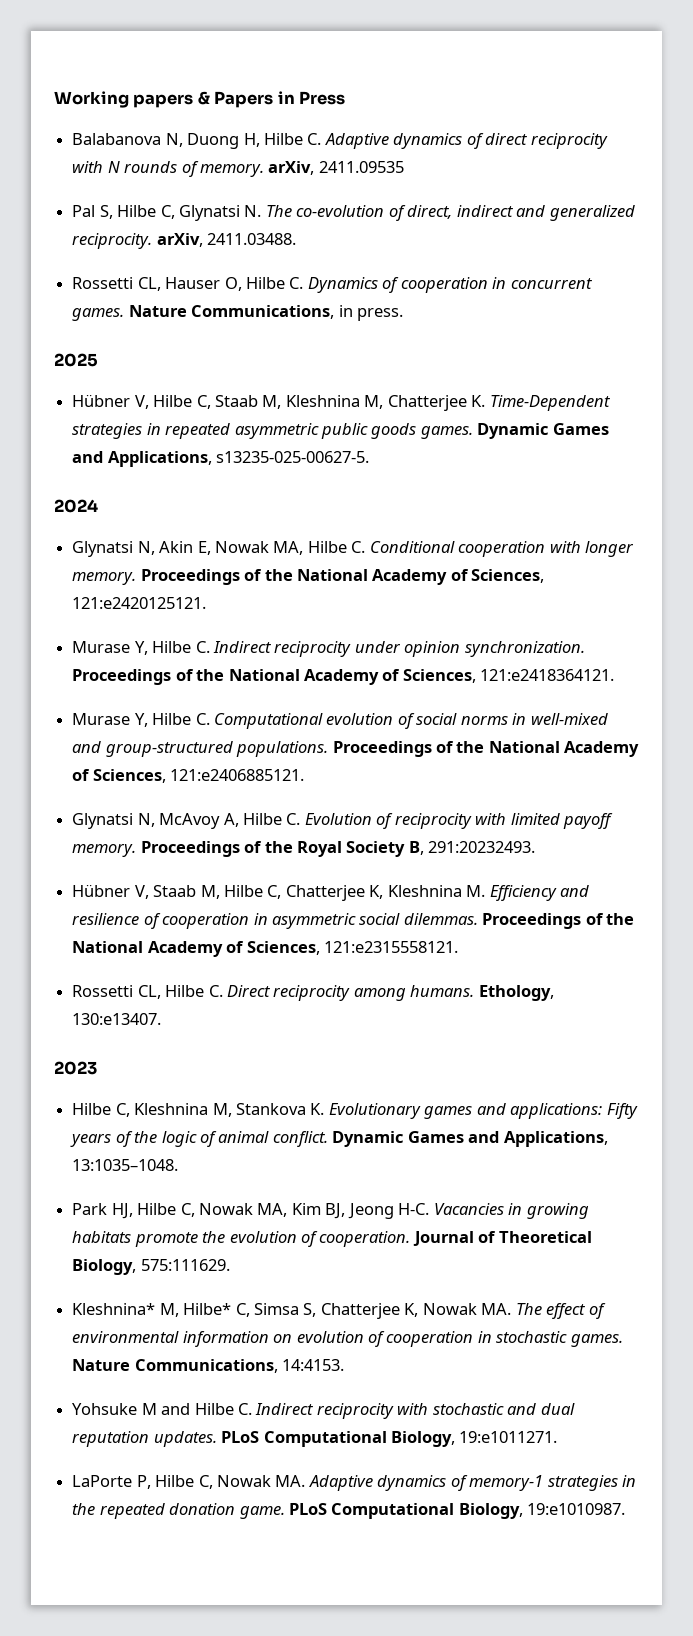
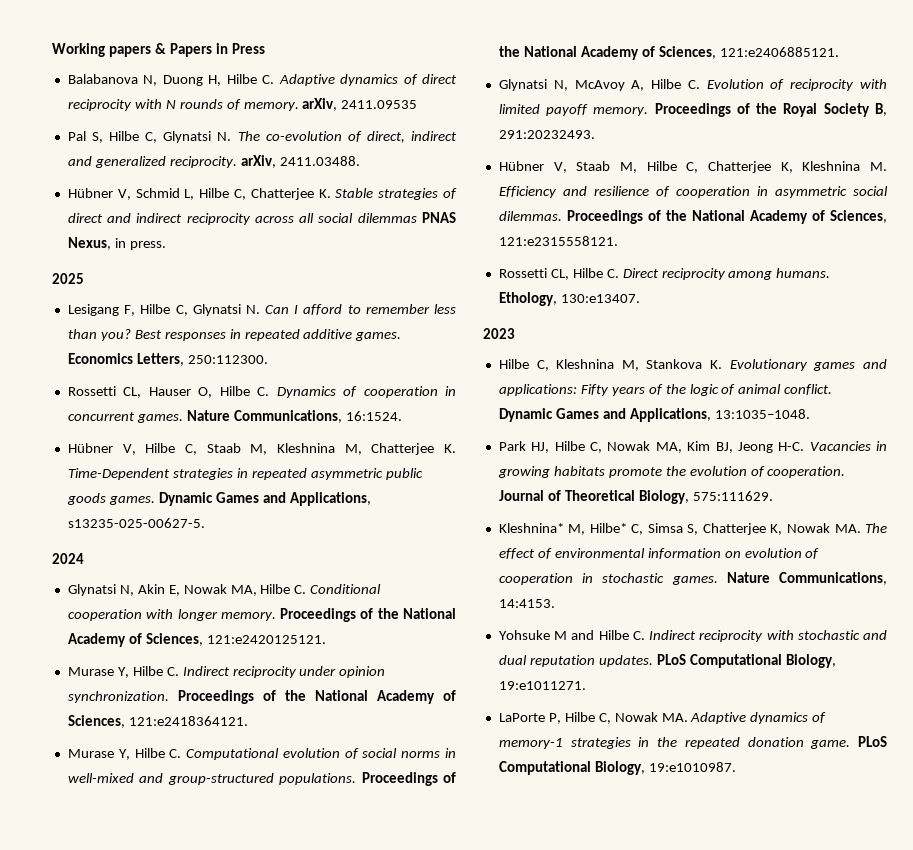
+ Hübner V, Schmid L, Hilbe C, Chatterjee K. Stable strategies of direct and indirect reciprocity across all social dilemmas PNAS Nexus, in press.
+ 2025
+ Lesigang F, Hilbe C, Glynatsi N. Can I afford to remember less than you? Best responses in repeated additive games. Economics Letters, 250:112300.
- Nature Communications, in press.
- 2025
+ Nature Communications, 16:1524.

